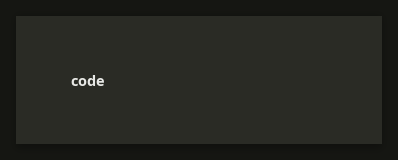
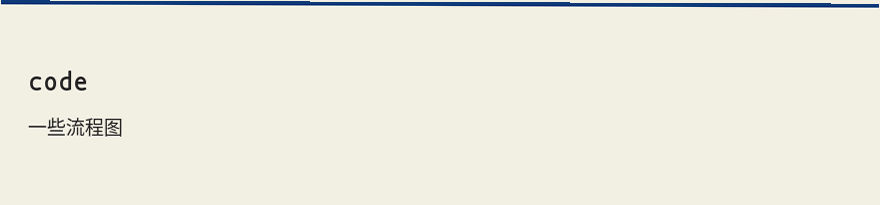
+ 一些流程图

